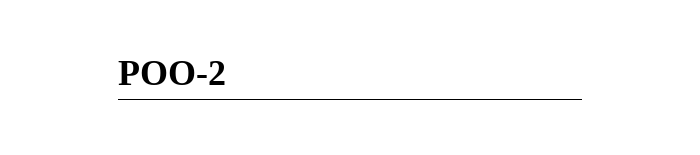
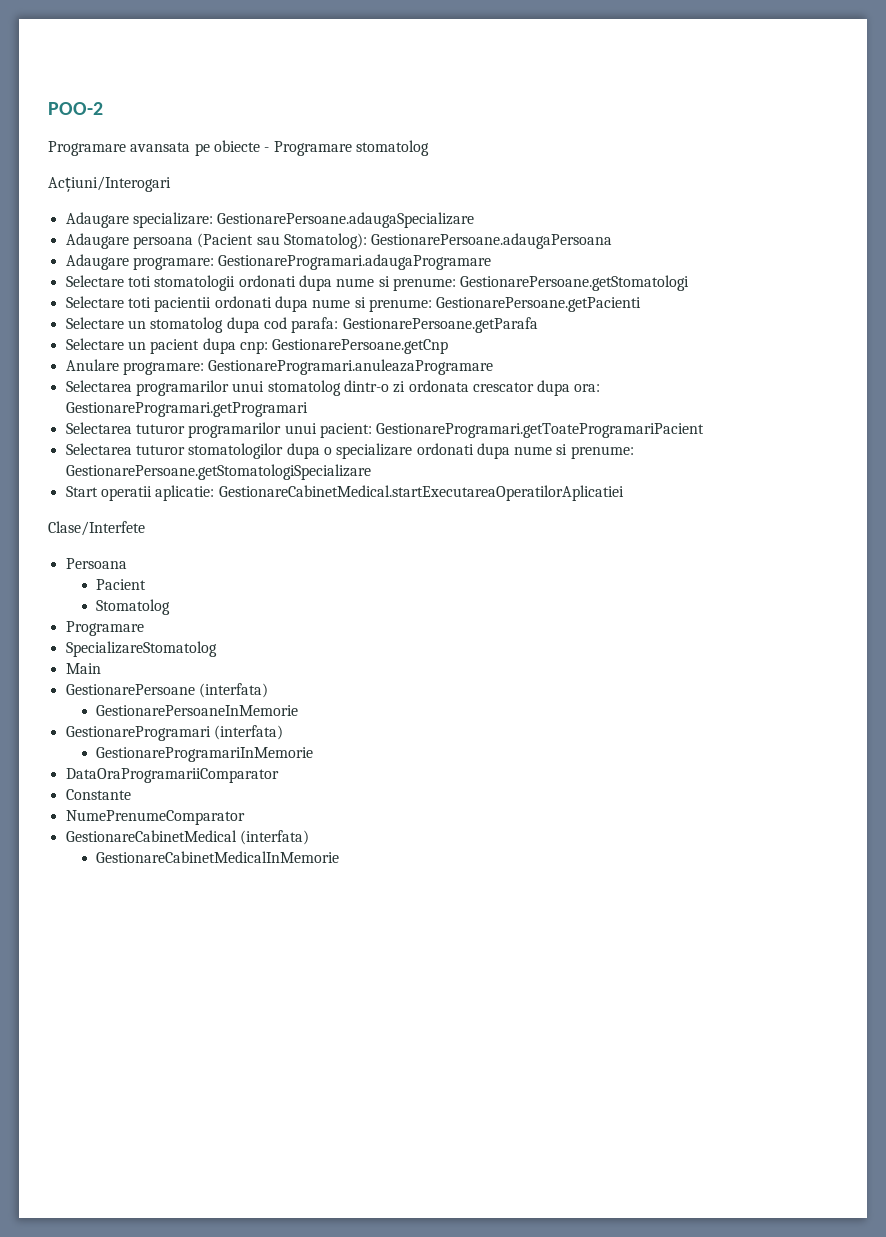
+ Programare avansata pe obiecte - Programare stomatolog
+ Acțiuni/Interogari
+ Adaugare specializare: GestionarePersoane.adaugaSpecializare
+ Adaugare persoana (Pacient sau Stomatolog): GestionarePersoane.adaugaPersoana
+ Adaugare programare: GestionareProgramari.adaugaProgramare
+ Selectare toti stomatologii ordonati dupa nume si prenume: GestionarePersoane.getStomatologi
+ Selectare toti pacientii ordonati dupa nume si prenume: GestionarePersoane.getPacienti
+ Selectare un stomatolog dupa cod parafa: GestionarePersoane.getParafa
+ Selectare un pacient dupa cnp: GestionarePersoane.getCnp
+ Anulare programare: GestionareProgramari.anuleazaProgramare
+ Selectarea programarilor unui stomatolog dintr-o zi ordonata crescator dupa ora: GestionareProgramari.getProgramari
+ Selectarea tuturor programarilor unui pacient: GestionareProgramari.getToateProgramariPacient
+ Selectarea tuturor stomatologilor dupa o specializare ordonati dupa nume si prenume: GestionarePersoane.getStomatologiSpecializare
+ Start operatii aplicatie: GestionareCabinetMedical.startExecutareaOperatilorAplicatiei
+ Clase/Interfete
+ Persoana
+ Pacient
+ Stomatolog
+ Programare
+ SpecializareStomatolog
+ Main
+ GestionarePersoane (interfata)
+ GestionarePersoaneInMemorie
+ GestionareProgramari (interfata)
+ GestionareProgramariInMemorie
+ DataOraProgramariiComparator
+ Constante
+ NumePrenumeComparator
+ GestionareCabinetMedical (interfata)
+ GestionareCabinetMedicalInMemorie

